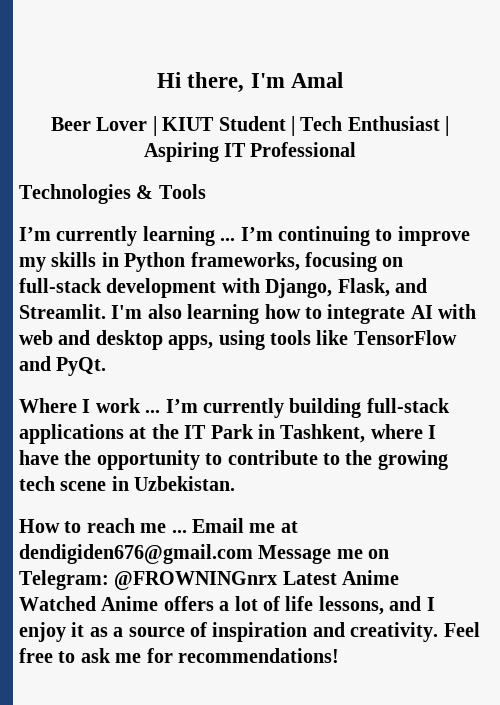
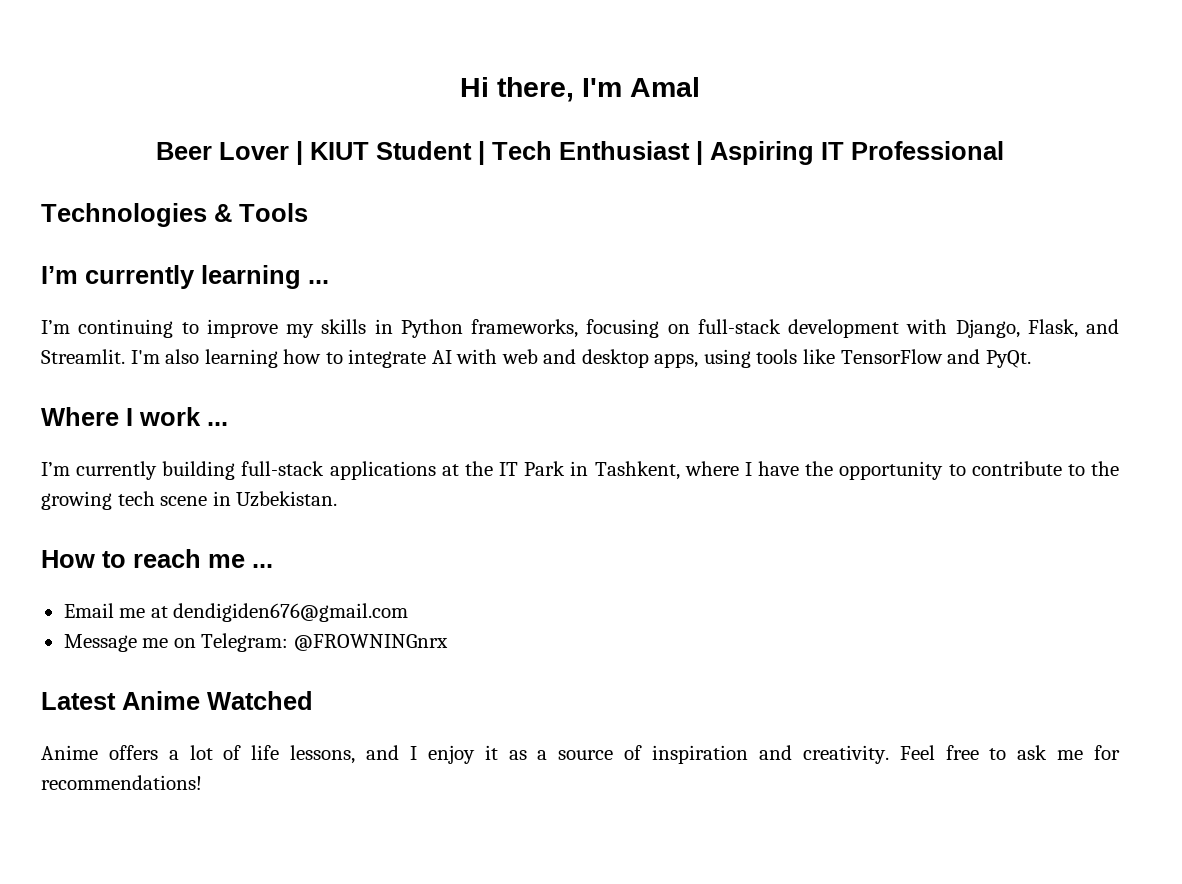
- I’m currently learning ... I’m continuing to improve my skills in Python frameworks, focusing on full-stack development with Django, Flask, and Streamlit.
+ I’m currently learning ...
+ I’m continuing to improve my skills in Python frameworks, focusing on full-stack development with Django, Flask, and Streamlit.
- Where I work ... I’m currently building full-stack applications at the IT Park in Tashkent, where I have the opportunity to contribute to the growing tech scene in Uzbekistan.
+ Where I work ...
+ I’m currently building full-stack applications at the IT Park in Tashkent, where I have the opportunity to contribute to the growing tech scene in Uzbekistan.
- How to reach me ... Email me at dendigiden676@gmail.com Message me on Telegram: @FROWNINGnrx Latest Anime Watched Anime offers a lot of life lessons, and I enjoy it as a source of inspiration and creativity.
+ How to reach me ...
+ Email me at dendigiden676@gmail.com
+ Message me on Telegram: @FROWNINGnrx
+ Latest Anime Watched
+ Anime offers a lot of life lessons, and I enjoy it as a source of inspiration and creativity.

